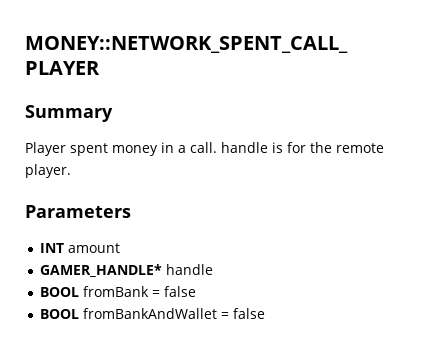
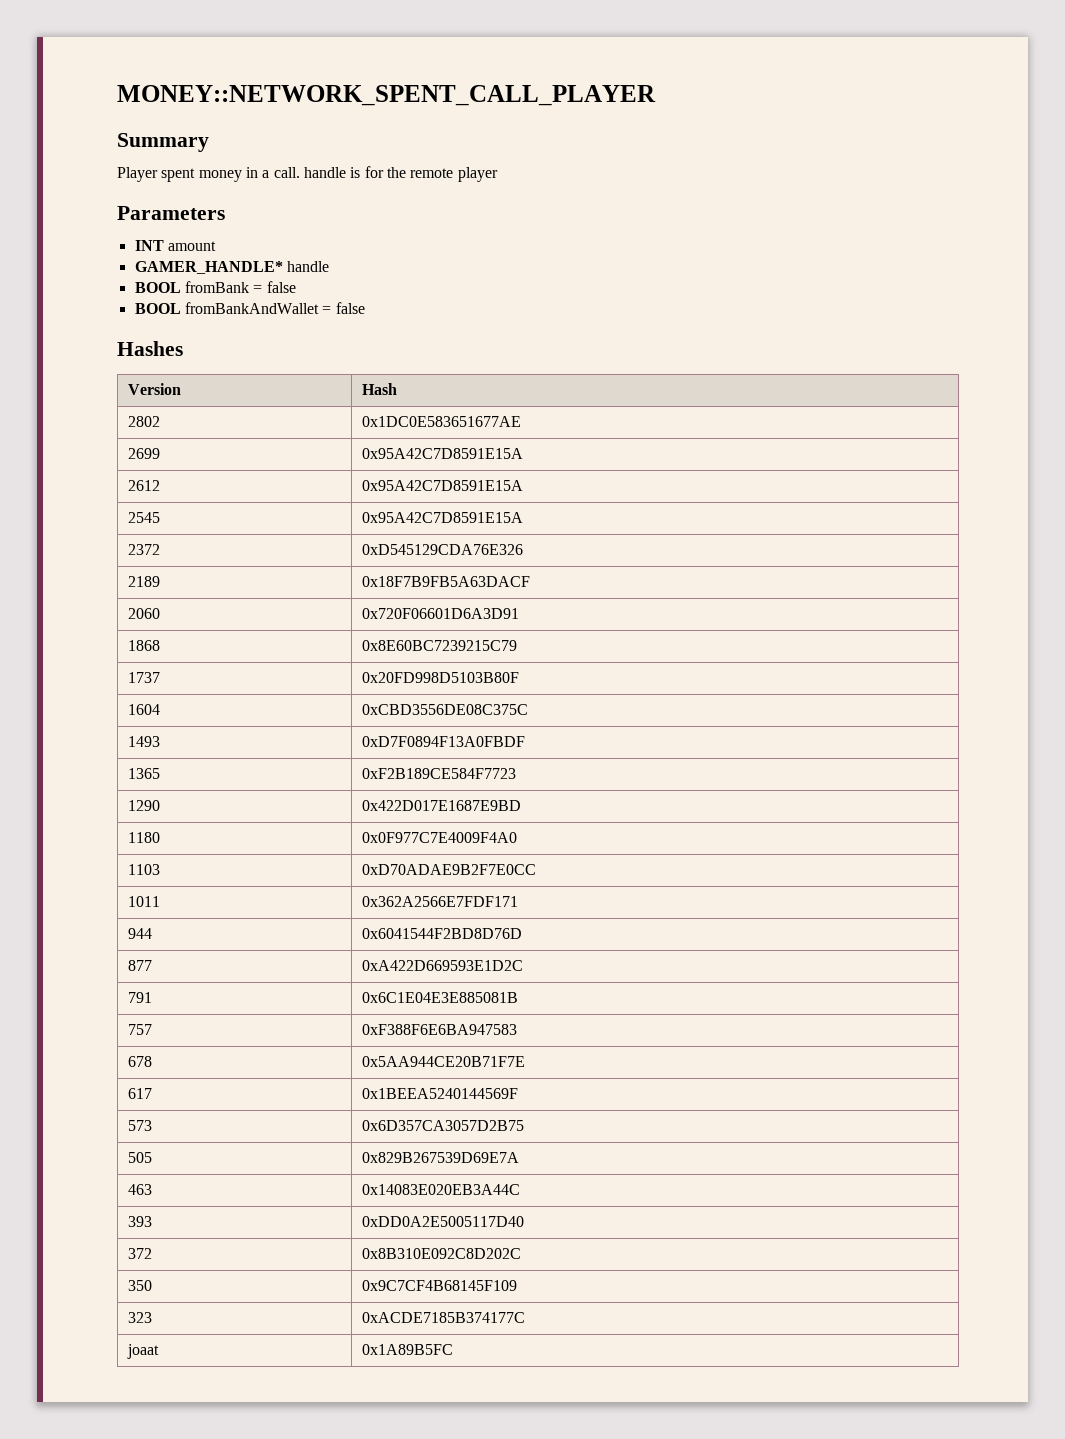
- Player spent money in a call. handle is for the remote player.
+ Player spent money in a call. handle is for the remote player
+ Hashes
+ Version | Hash
+ 2802 | 0x1DC0E583651677AE
+ 2699 | 0x95A42C7D8591E15A
+ 2612 | 0x95A42C7D8591E15A
+ 2545 | 0x95A42C7D8591E15A
+ 2372 | 0xD545129CDA76E326
+ 2189 | 0x18F7B9FB5A63DACF
+ 2060 | 0x720F06601D6A3D91
+ 1868 | 0x8E60BC7239215C79
+ 1737 | 0x20FD998D5103B80F
+ 1604 | 0xCBD3556DE08C375C
+ 1493 | 0xD7F0894F13A0FBDF
+ 1365 | 0xF2B189CE584F7723
+ 1290 | 0x422D017E1687E9BD
+ 1180 | 0x0F977C7E4009F4A0
+ 1103 | 0xD70ADAE9B2F7E0CC
+ 1011 | 0x362A2566E7FDF171
+ 944 | 0x6041544F2BD8D76D
+ 877 | 0xA422D669593E1D2C
+ 791 | 0x6C1E04E3E885081B
+ 757 | 0xF388F6E6BA947583
+ 678 | 0x5AA944CE20B71F7E
+ 617 | 0x1BEEA5240144569F
+ 573 | 0x6D357CA3057D2B75
+ 505 | 0x829B267539D69E7A
+ 463 | 0x14083E020EB3A44C
+ 393 | 0xDD0A2E5005117D40
+ 372 | 0x8B310E092C8D202C
+ 350 | 0x9C7CF4B68145F109
+ 323 | 0xACDE7185B374177C
+ joaat | 0x1A89B5FC

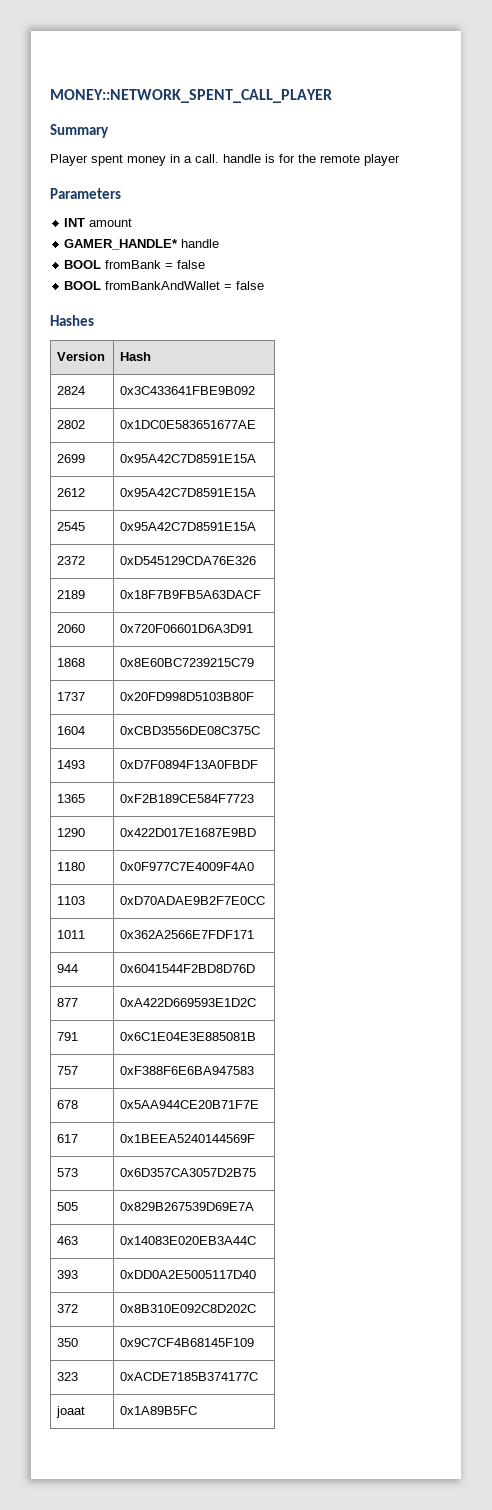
+ 2824 | 0x3C433641FBE9B092

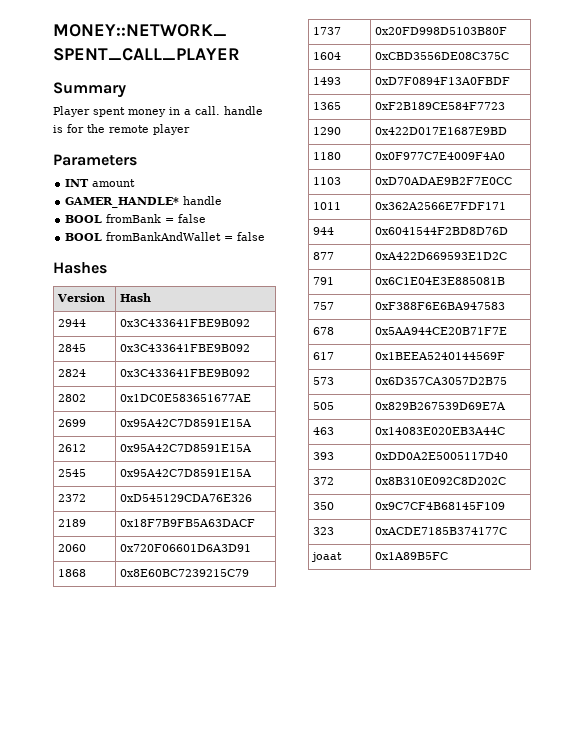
+ 2944 | 0x3C433641FBE9B092
+ 2845 | 0x3C433641FBE9B092

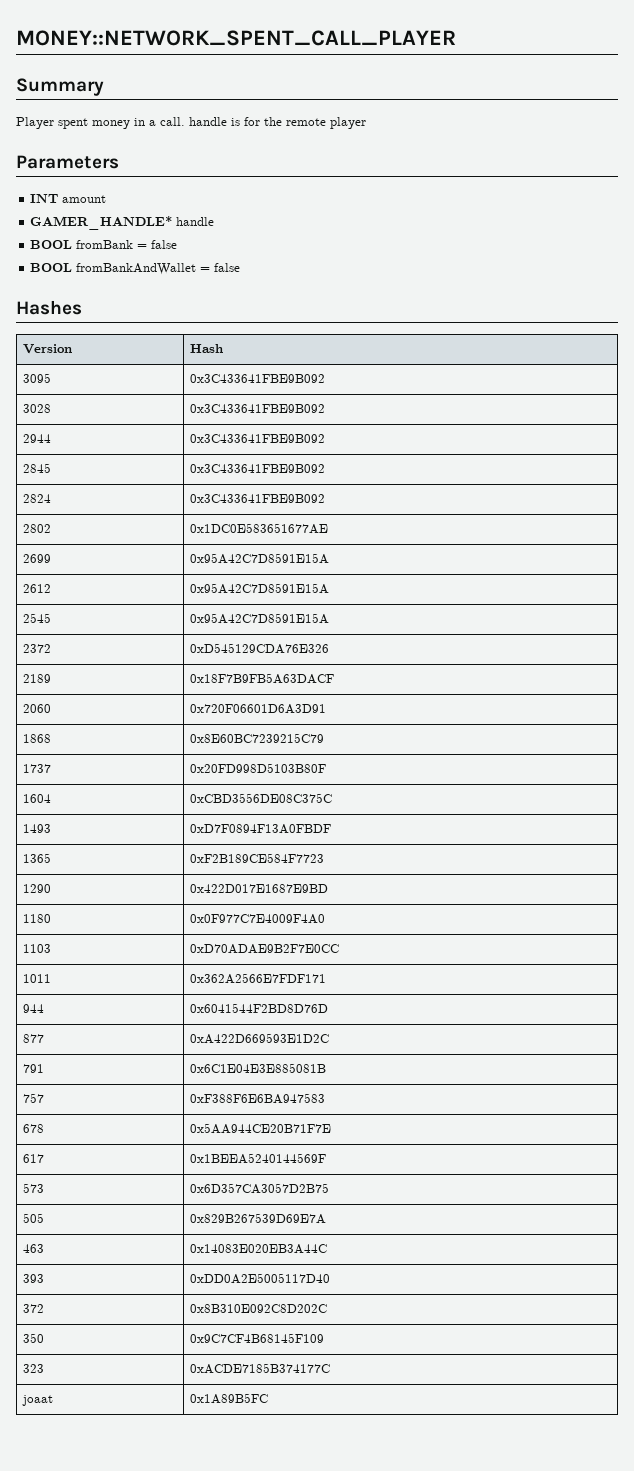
+ 3095 | 0x3C433641FBE9B092
+ 3028 | 0x3C433641FBE9B092

